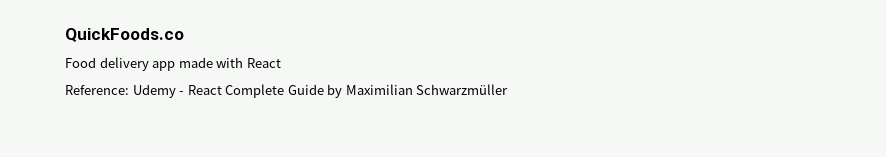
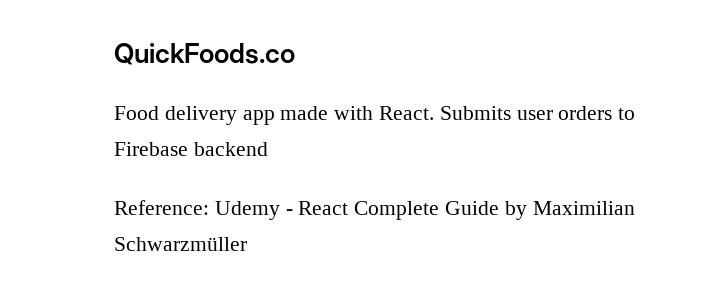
- Food delivery app made with React
+ Food delivery app made with React. Submits user orders to Firebase backend

